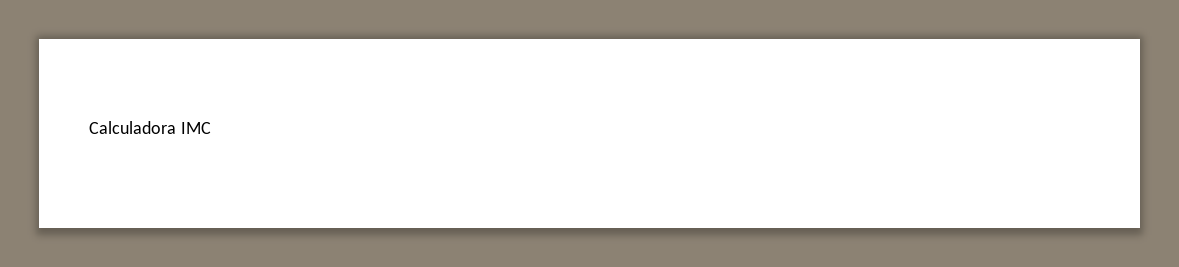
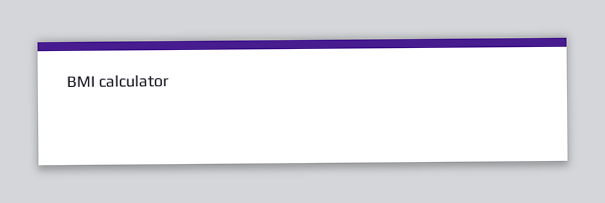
- Calculadora IMC
+ BMI calculator

